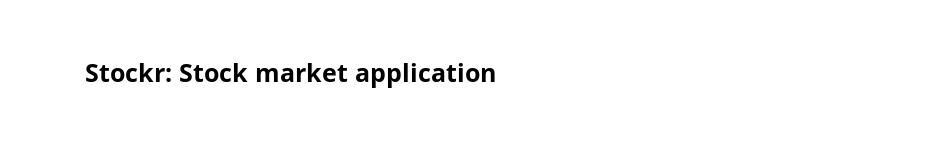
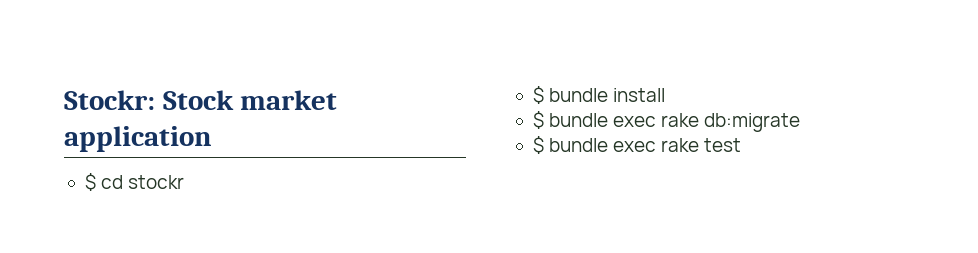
+ $ cd stockr
+ $ bundle install
+ $ bundle exec rake db:migrate
+ $ bundle exec rake test

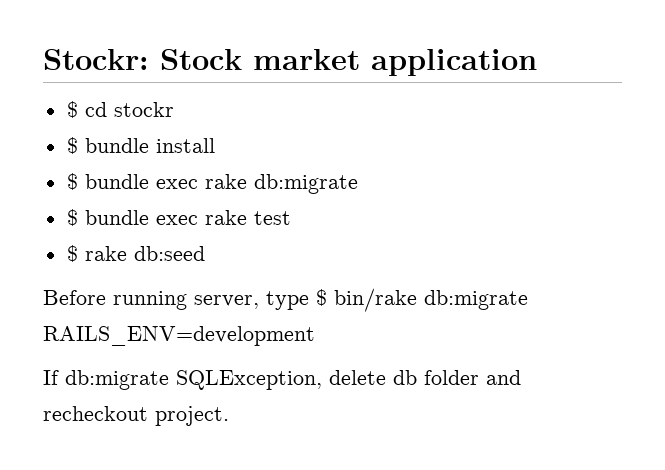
+ $ rake db:seed
+ Before running server, type $ bin/rake db:migrate RAILS_ENV=development
+ If db:migrate SQLException, delete db folder and recheckout project.

